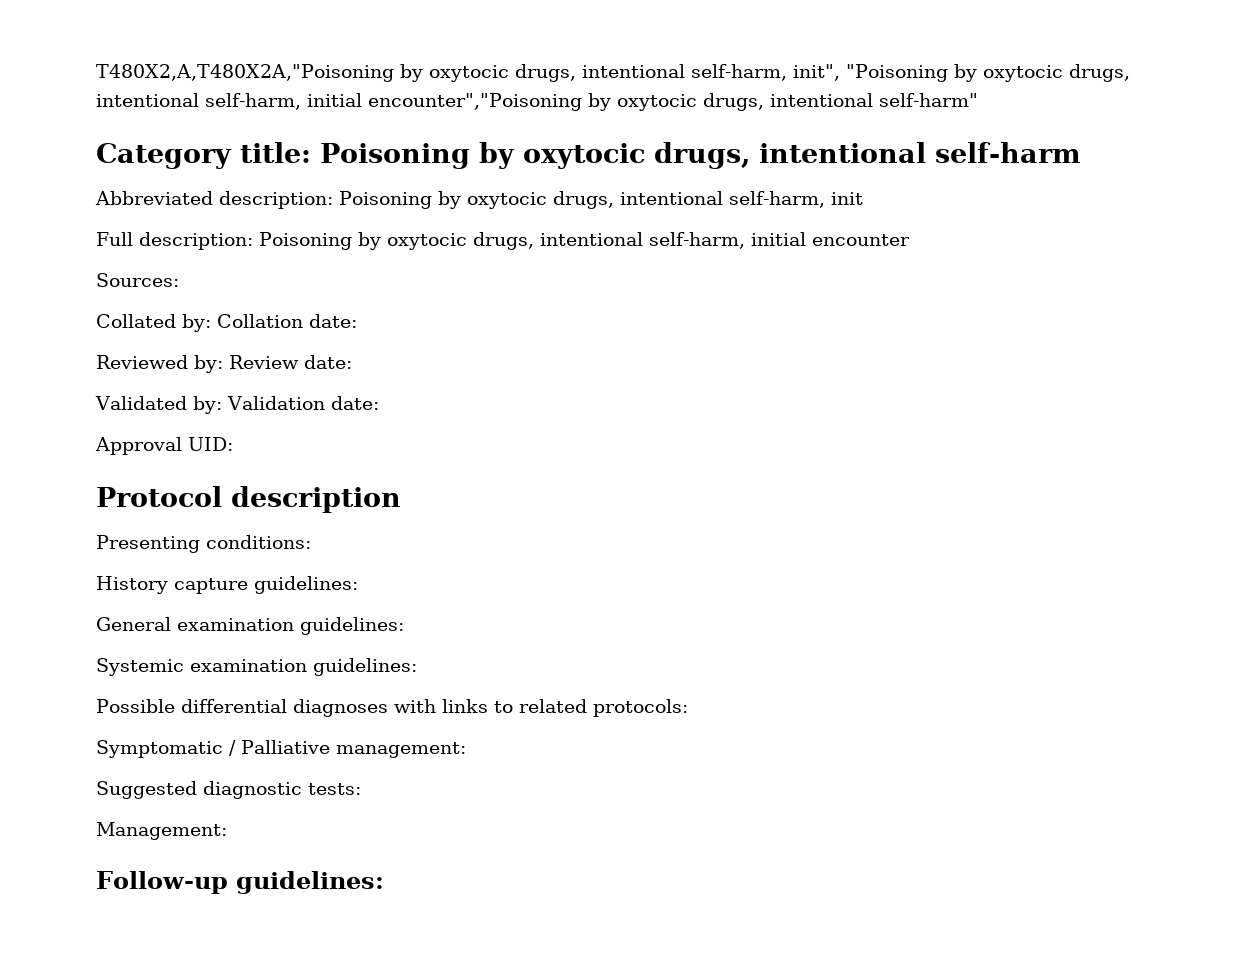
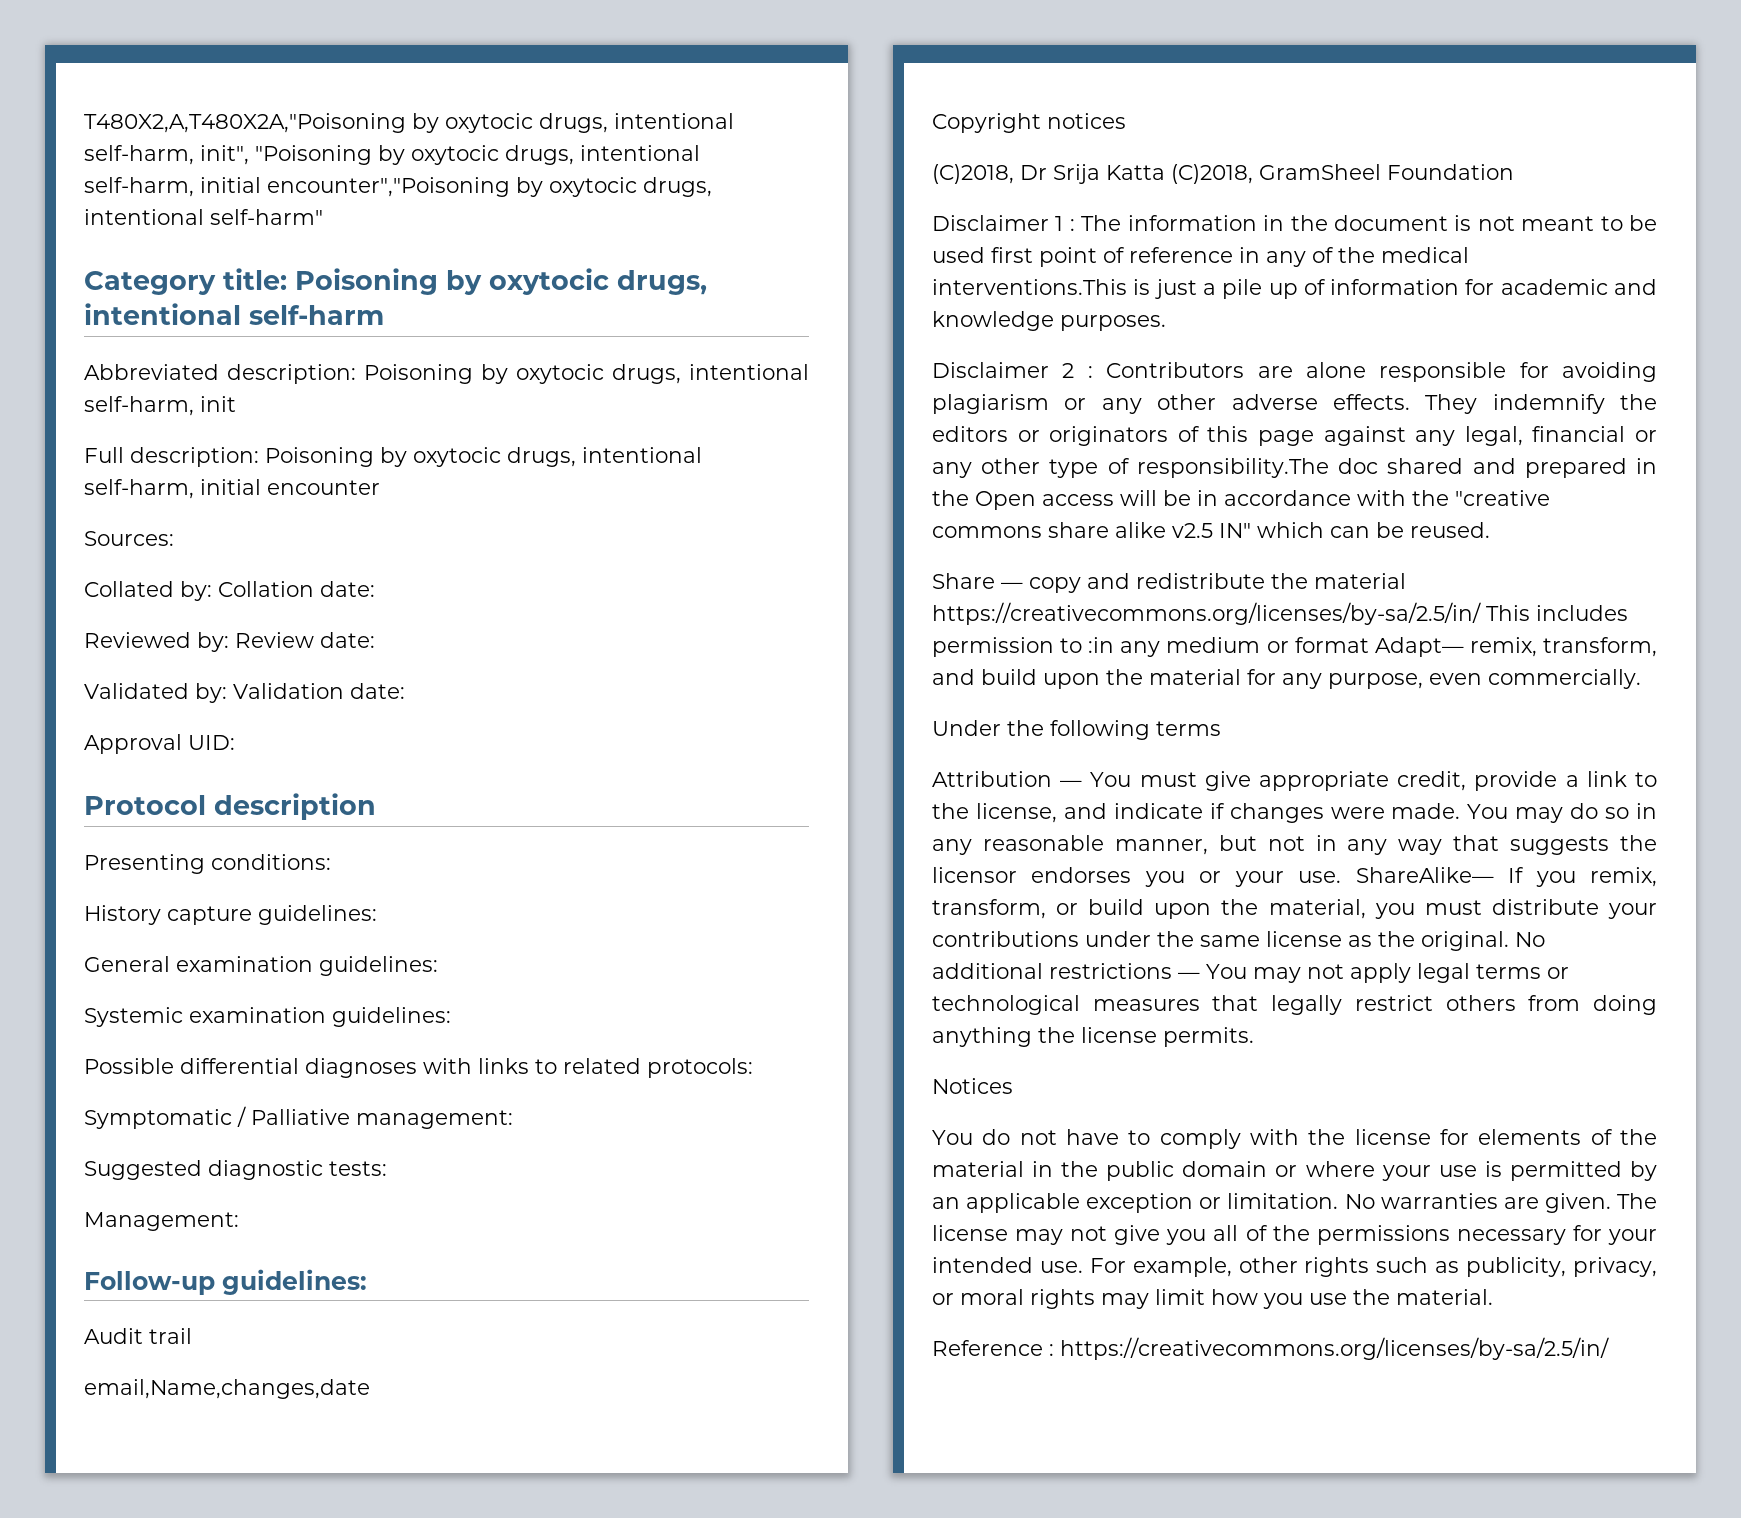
+ Audit trail
+ email,Name,changes,date
+ Copyright notices
+ (C)2018, Dr Srija Katta (C)2018, GramSheel Foundation
+ Disclaimer 1 : The information in the document is not meant to be used first point of reference in any of the medical interventions.This is just a pile up of information for academic and knowledge purposes.
+ Disclaimer 2 : Contributors are alone responsible for avoiding plagiarism or any other adverse effects. They indemnify the editors or originators of this page against any legal, financial or any other type of responsibility.The doc shared and prepared in the Open access will be in accordance with the "creative commons share alike v2.5 IN" which can be reused.
+ Share — copy and redistribute the material https://creativecommons.org/licenses/by-sa/2.5/in/ This includes permission to :in any medium or format Adapt— remix, transform, and build upon the material for any purpose, even commercially.
+ Under the following terms
+ Attribution — You must give appropriate credit, provide a link to the license, and indicate if changes were made. You may do so in any reasonable manner, but not in any way that suggests the licensor endorses you or your use. ShareAlike— If you remix, transform, or build upon the material, you must distribute your contributions under the same license as the original. No additional restrictions — You may not apply legal terms or technological measures that legally restrict others from doing anything the license permits.
+ Notices
+ You do not have to comply with the license for elements of the material in the public domain or where your use is permitted by an applicable exception or limitation. No warranties are given. The license may not give you all of the permissions necessary for your intended use. For example, other rights such as publicity, privacy, or moral rights may limit how you use the material.
+ Reference : https://creativecommons.org/licenses/by-sa/2.5/in/

